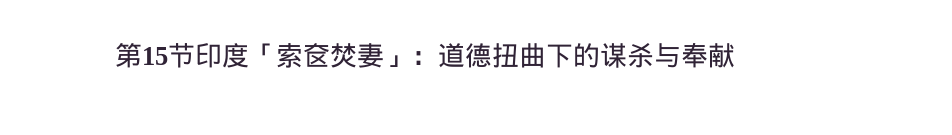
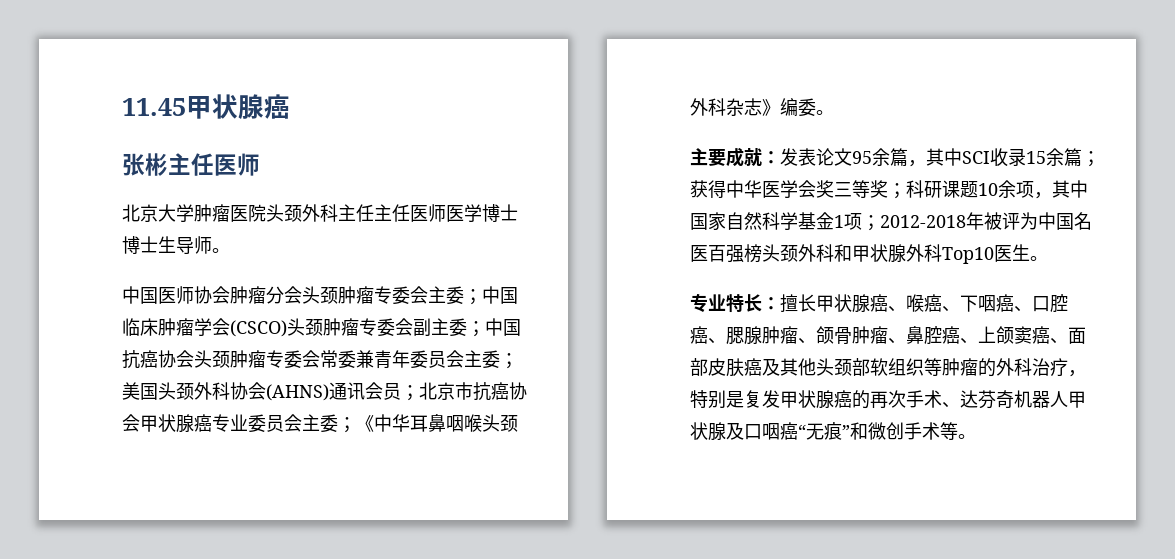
- 第15节印度「索奁焚妻」：道德扭曲下的谋杀与奉献
+ 11.45甲状腺癌
+ 张彬主任医师
+ 北京大学肿瘤医院头颈外科主任主任医师医学博士博士生导师。
+ 中国医师协会肿瘤分会头颈肿瘤专委会主委；中国临床肿瘤学会(CSCO)头颈肿瘤专委会副主委；中国抗癌协会头颈肿瘤专委会常委兼青年委员会主委；美国头颈外科协会(AHNS)通讯会员；北京市抗癌协会甲状腺癌专业委员会主委；《中华耳鼻咽喉头颈外科杂志》编委。
+ 主要成就：发表论文95余篇，其中SCI收录15余篇；获得中华医学会奖三等奖；科研课题10余项，其中国家自然科学基金1项；2012-2018年被评为中国名医百强榜头颈外科和甲状腺外科Top10医生。
+ 专业特长：擅长甲状腺癌、喉癌、下咽癌、口腔癌、腮腺肿瘤、颌骨肿瘤、鼻腔癌、上颌窦癌、面部皮肤癌及其他头颈部软组织等肿瘤的外科治疗，特别是复发甲状腺癌的再次手术、达芬奇机器人甲状腺及口咽癌“无痕”和微创手术等。

